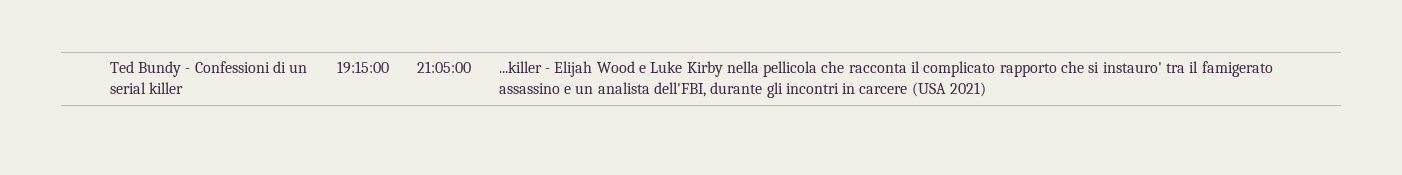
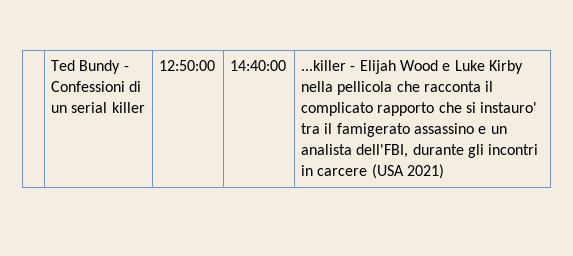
- 19:15:00 | 21:05:00
+ 12:50:00 | 14:40:00

